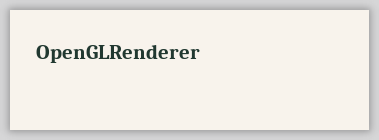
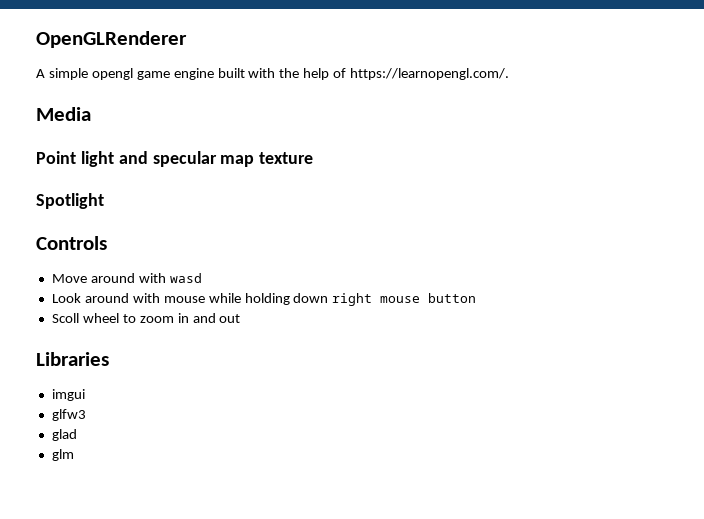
+ A simple opengl game engine built with the help of https://learnopengl.com/.
+ Media
+ Point light and specular map texture
+ Spotlight
+ Controls
+ Move around with wasd
+ Look around with mouse while holding down right mouse button
+ Scoll wheel to zoom in and out
+ Libraries
+ imgui
+ glfw3
+ glad
+ glm

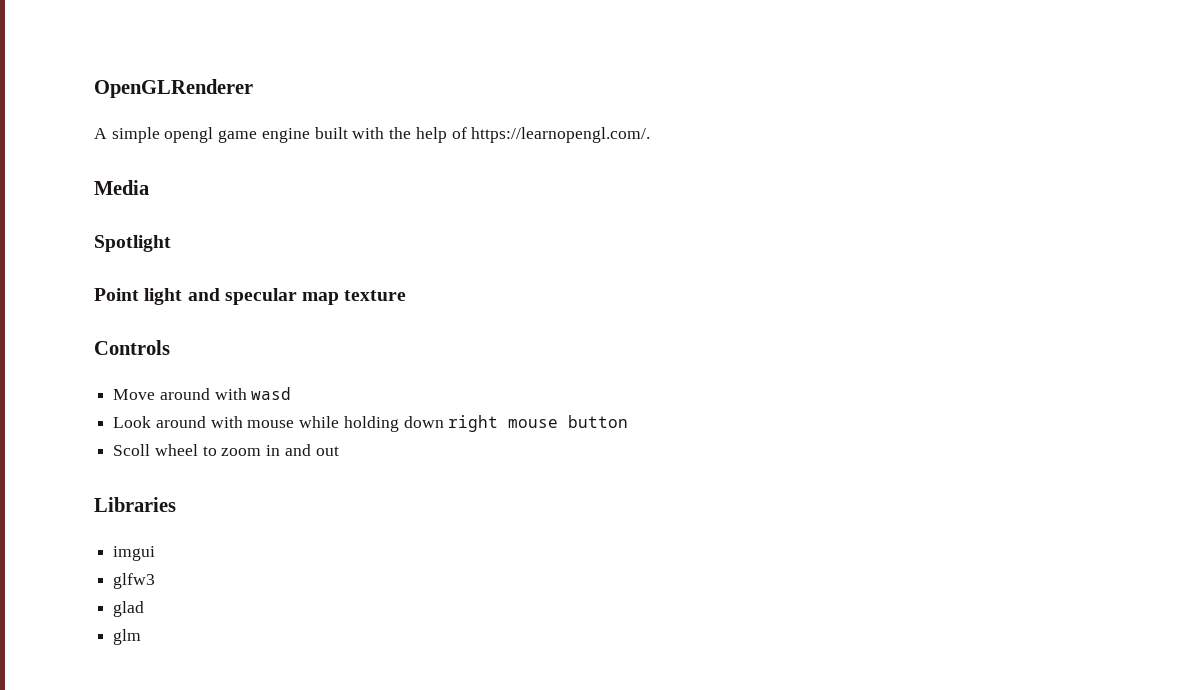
+ Spotlight
- Spotlight

